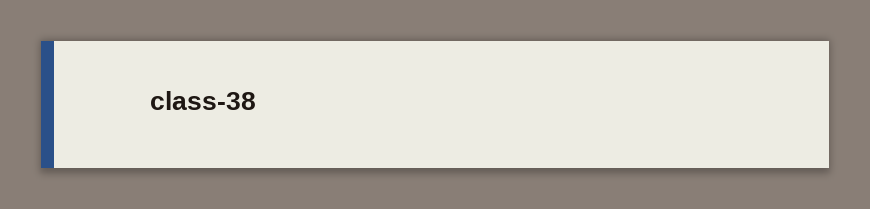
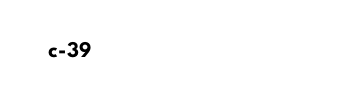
- class-38
+ c-39

